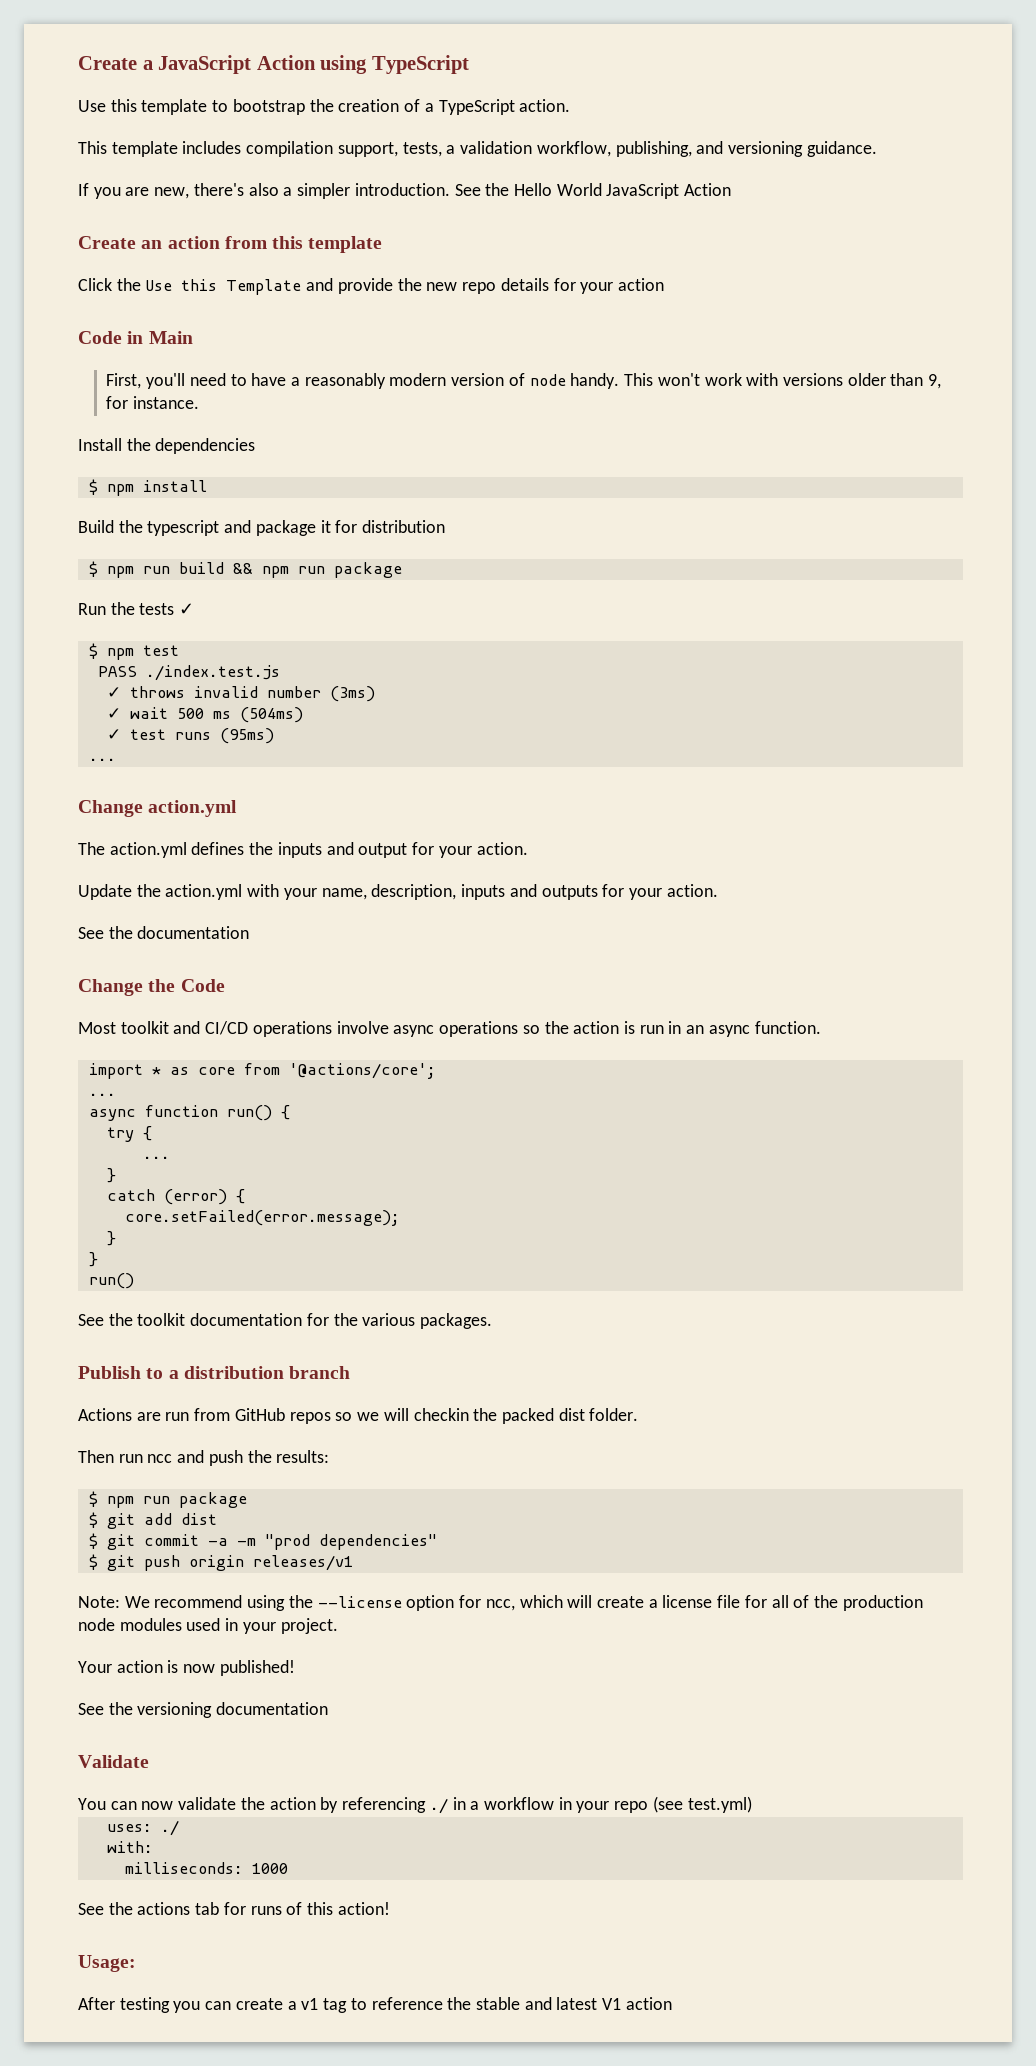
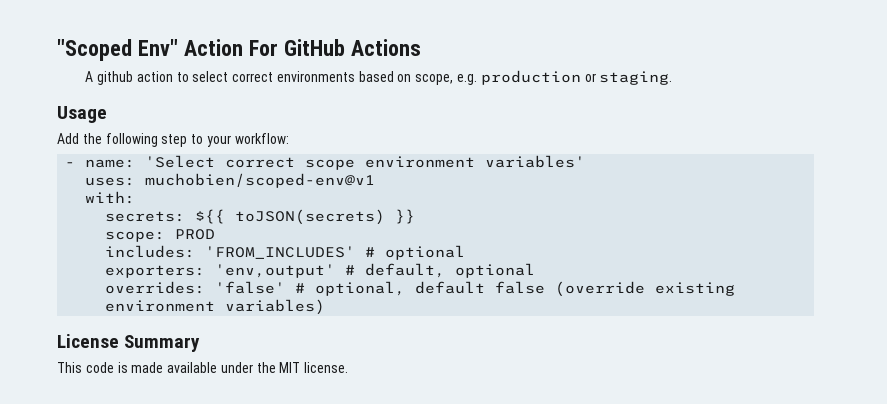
- Create a JavaScript Action using TypeScript
- Use this template to bootstrap the creation of a TypeScript action.
- This template includes compilation support, tests, a validation workflow, publishing, and versioning guidance.
- If you are new, there's also a simpler introduction. See the Hello World JavaScript Action
- Create an action from this template
- Click the Use this Template and provide the new repo details for your action
- Code in Main
- First, you'll need to have a reasonably modern version of node handy. This won't work with versions older than 9, for instance.
- Install the dependencies
- $ npm install
- Build the typescript and package it for distribution
- $ npm run build && npm run package
- Run the tests ✓
- $ npm test
- PASS ./index.test.js
- ✓ throws invalid number (3ms)
- ✓ wait 500 ms (504ms)
- ✓ test runs (95ms)
- ...
- Change action.yml
- The action.yml defines the inputs and output for your action.
- Update the action.yml with your name, description, inputs and outputs for your action.
- See the documentation
- Change the Code
- Most toolkit and CI/CD operations involve async operations so the action is run in an async function.
- import * as core from '@actions/core';
- ...
- async function run() {
- try {
- ...
- }
- catch (error) {
- core.setFailed(error.message);
- }
- }
- run()
- See the toolkit documentation for the various packages.
- Publish to a distribution branch
- Actions are run from GitHub repos so we will checkin the packed dist folder.
- Then run ncc and push the results:
- $ npm run package
- $ git add dist
- $ git commit -a -m "prod dependencies"
- $ git push origin releases/v1
- Note: We recommend using the --license option for ncc, which will create a license file for all of the production node modules used in your project.
- Your action is now published!
- See the versioning documentation
- Validate
- You can now validate the action by referencing ./ in a workflow in your repo (see test.yml)
+ "Scoped Env" Action For GitHub Actions
+ A github action to select correct environments based on scope, e.g. production or staging.
+ Usage
+ Add the following step to your workflow:
+ - name: 'Select correct scope environment variables'
- uses: ./
+ uses: muchobien/scoped-env@v1
- milliseconds: 1000
- See the actions tab for runs of this action!
- Usage:
- After testing you can create a v1 tag to reference the stable and latest V1 action
+ secrets: ${{ toJSON(secrets) }}
+ scope: PROD
+ includes: 'FROM_INCLUDES' # optional
+ exporters: 'env,output' # default, optional
+ overrides: 'false' # optional, default false (override existing environment variables)
+ License Summary
+ This code is made available under the MIT license.

